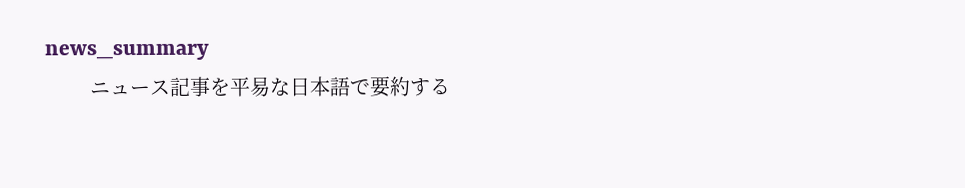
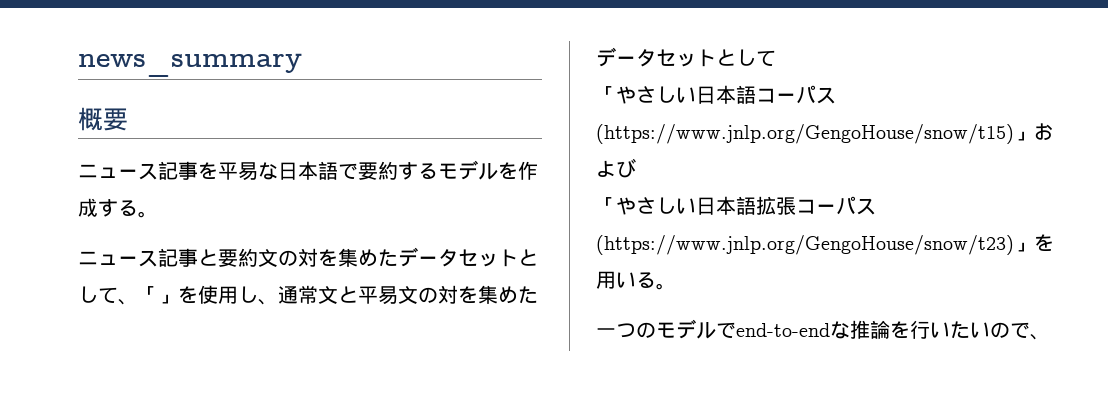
+ 概要
- ニュース記事を平易な日本語で要約する
+ ニュース記事を平易な日本語で要約するモデルを作成する。
+ ニュース記事と要約文の対を集めたデータセットとして、「」を使用し、通常文と平易文の対を集めたデータセットとして
+ 「やさしい日本語コーパス(https://www.jnlp.org/GengoHouse/snow/t15)」および
+ 「やさしい日本語拡張コーパス(https://www.jnlp.org/GengoHouse/snow/t23)」を用いる。
+ 一つのモデルでend-to-endな推論を行いたいので、

